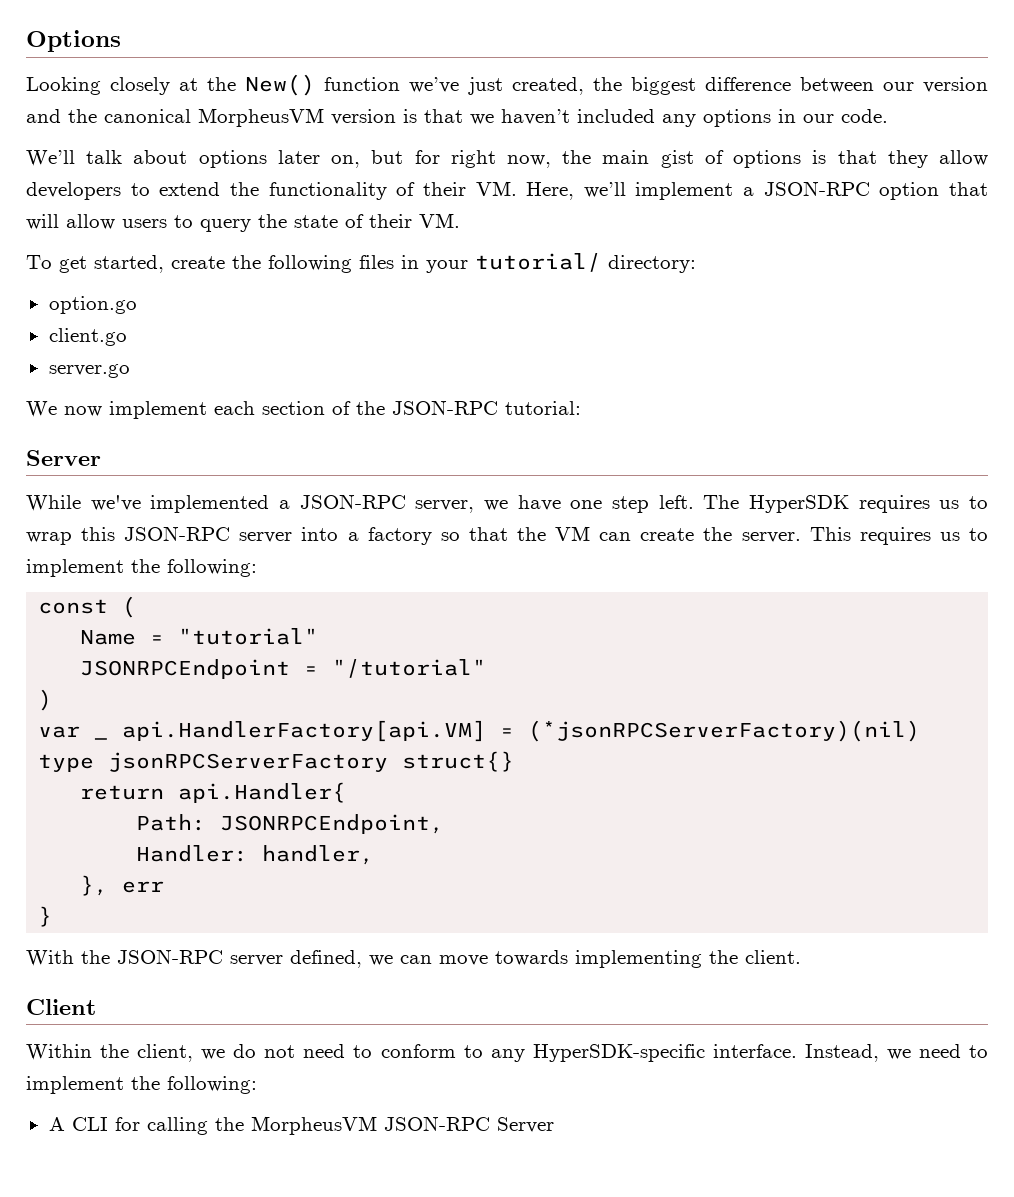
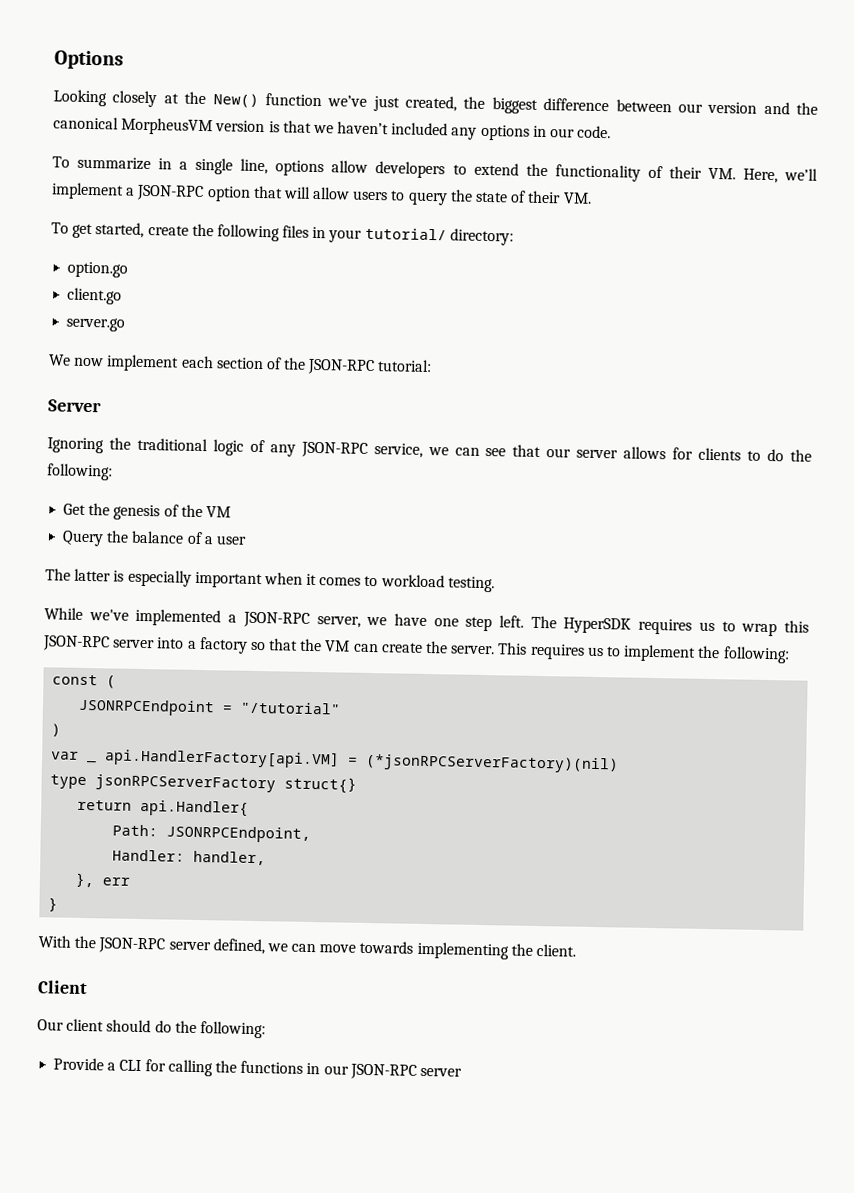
- We’ll talk about options later on, but for right now, the main gist of options is that they allow developers to extend the functionality of their VM. Here, we’ll implement a JSON-RPC option that will allow users to query the state of their VM.
+ To summarize in a single line, options allow developers to extend the functionality of their VM. Here, we’ll implement a JSON-RPC option that will allow users to query the state of their VM.
+ Ignoring the traditional logic of any JSON-RPC service, we can see that our server allows for clients to do the following:
+ Get the genesis of the VM
+ Query the balance of a user
+ The latter is especially important when it comes to workload testing.
- Name = "tutorial"
- Within the client, we do not need to conform to any HyperSDK-specific interface. Instead, we need to implement the following:
- A CLI for calling the MorpheusVM JSON-RPC Server
+ Our client should do the following:
+ Provide a CLI for calling the functions in our JSON-RPC server

